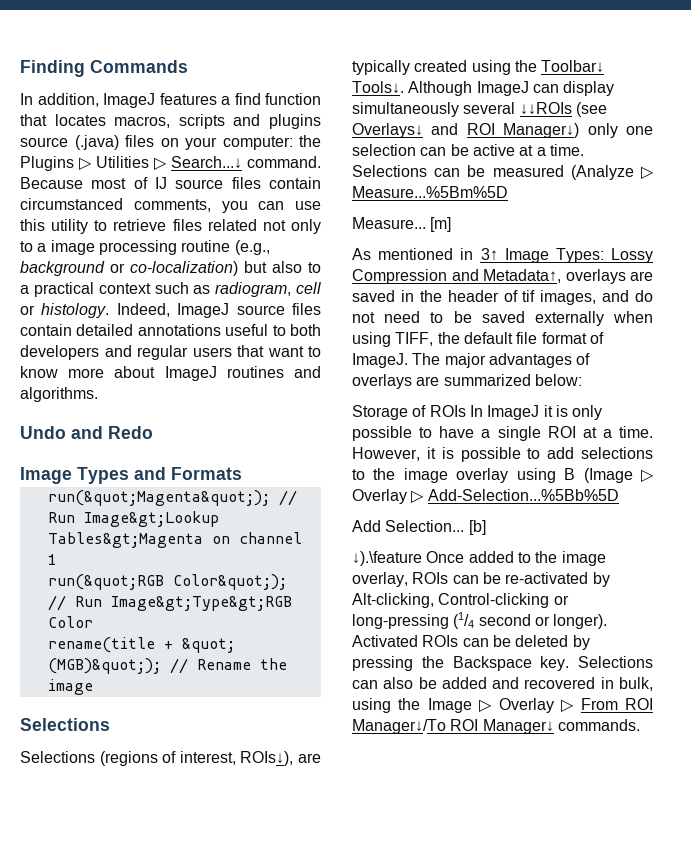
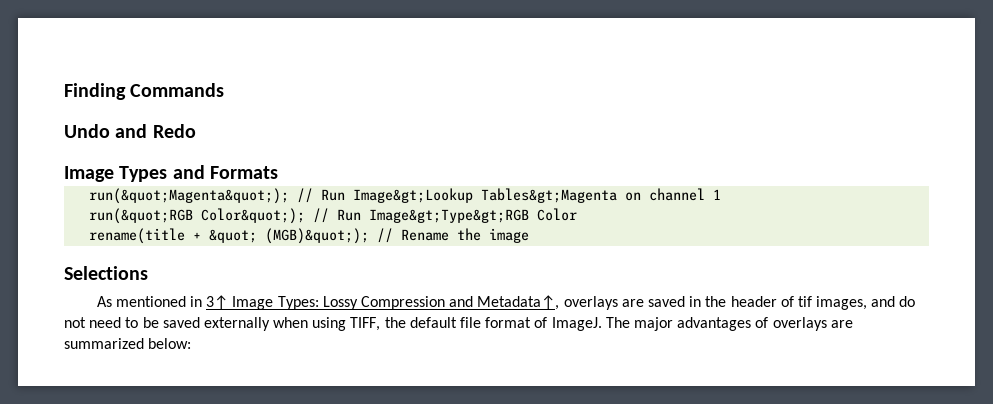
- In addition, ImageJ features a find function that locates macros, scripts and plugins source (.java) files on your computer: the Plugins ▷ Utilities ▷ Search...↓ command. Because most of IJ source files contain circumstanced comments, you can use this utility to retrieve files related not only to a image processing routine (e.g., background or co-localization) but also to a practical context such as radiogram, cell or histology. Indeed, ImageJ source files contain detailed annotations useful to both developers and regular users that want to know more about ImageJ routines and algorithms.
- Selections (regions of interest, ROIs↓), are typically created using the Toolbar↓ Tools↓. Although ImageJ can display simultaneously several ↓↓ROIs (see Overlays↓ and ROI Manager↓) only one selection can be active at a time. Selections can be measured (Analyze ▷ Measure...%5Bm%5D
- Measure... [m]
- Storage of ROIs In ImageJ it is only possible to have a single ROI at a time. However, it is possible to add selections to the image overlay using B (Image ▷ Overlay ▷ Add-Selection...%5Bb%5D
- Add Selection... [b]
- ↓).\feature Once added to the image overlay, ROIs can be re-activated by Alt-clicking, Control-clicking or long-pressing (1/4 second or longer). Activated ROIs can be deleted by pressing the Backspace key. Selections can also be added and recovered in bulk, using the Image ▷ Overlay ▷ From ROI Manager↓/To ROI Manager↓ commands.

